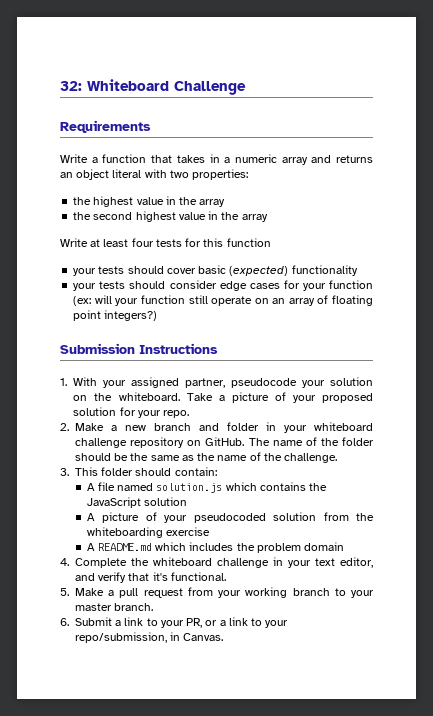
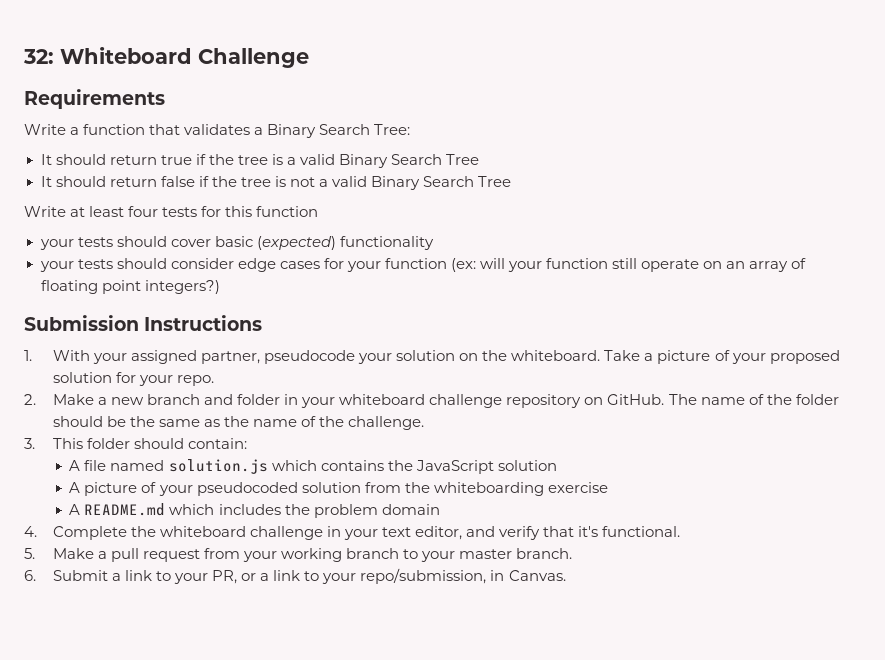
- Write a function that takes in a numeric array and returns an object literal with two properties:
- the highest value in the array
- the second highest value in the array
+ Write a function that validates a Binary Search Tree:
+ It should return true if the tree is a valid Binary Search Tree
+ It should return false if the tree is not a valid Binary Search Tree

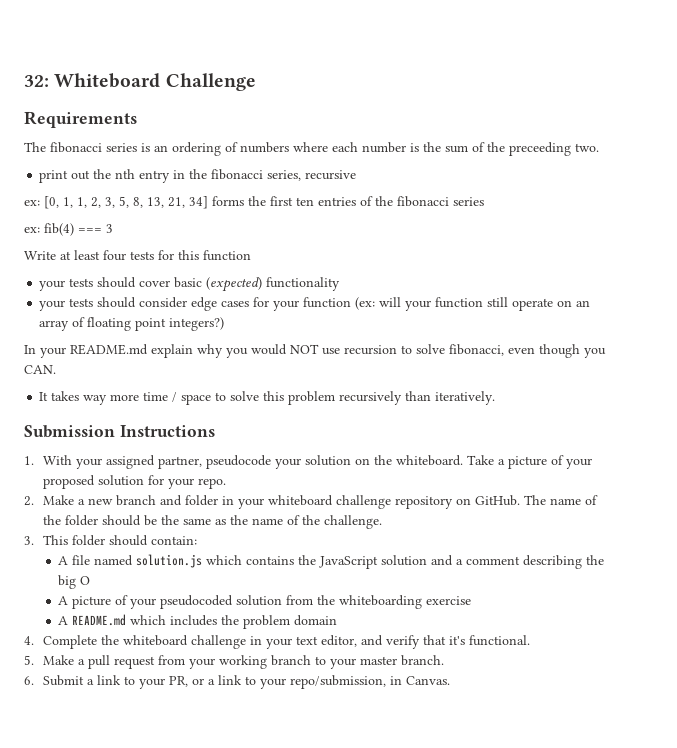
- Write a function that validates a Binary Search Tree:
- It should return true if the tree is a valid Binary Search Tree
- It should return false if the tree is not a valid Binary Search Tree
+ The fibonacci series is an ordering of numbers where each number is the sum of the preceeding two.
+ print out the nth entry in the fibonacci series, recursive
+ ex: [0, 1, 1, 2, 3, 5, 8, 13, 21, 34] forms the first ten entries of the fibonacci series
+ ex: fib(4) === 3
+ In your README.md explain why you would NOT use recursion to solve fibonacci, even though you CAN.
+ It takes way more time / space to solve this problem recursively than iteratively.
- A file named solution.js which contains the JavaScript solution
+ A file named solution.js which contains the JavaScript solution and a comment describing the big O

